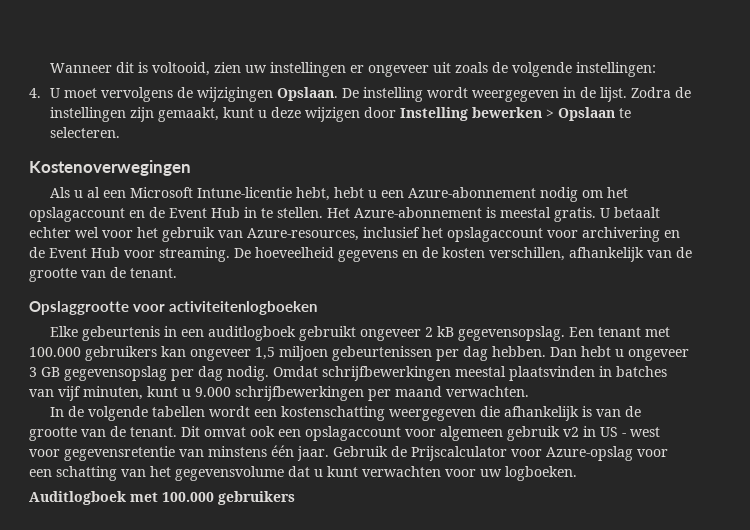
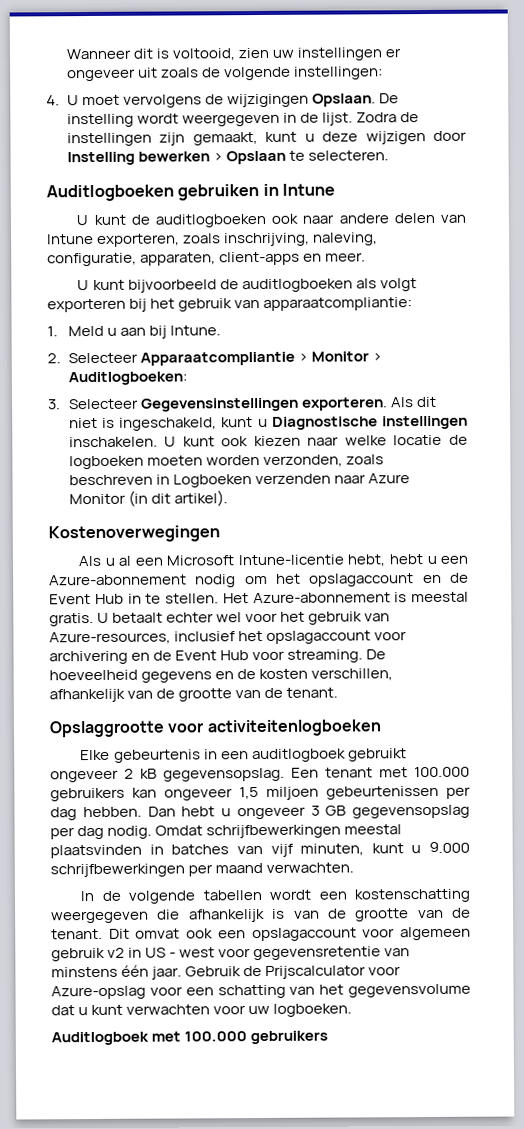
+ Auditlogboeken gebruiken in Intune
+ U kunt de auditlogboeken ook naar andere delen van Intune exporteren, zoals inschrijving, naleving, configuratie, apparaten, client-apps en meer.
+ U kunt bijvoorbeeld de auditlogboeken als volgt exporteren bij het gebruik van apparaatcompliantie:
+ 1. Meld u aan bij Intune.
+ 2. Selecteer Apparaatcompliantie > Monitor > Auditlogboeken:
+ 3. Selecteer Gegevensinstellingen exporteren. Als dit niet is ingeschakeld, kunt u Diagnostische instellingen inschakelen. U kunt ook kiezen naar welke locatie de logboeken moeten worden verzonden, zoals beschreven in Logboeken verzenden naar Azure Monitor (in dit artikel).

